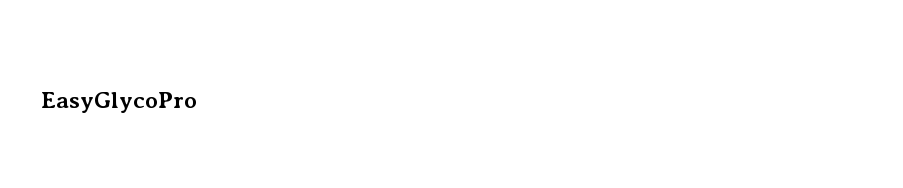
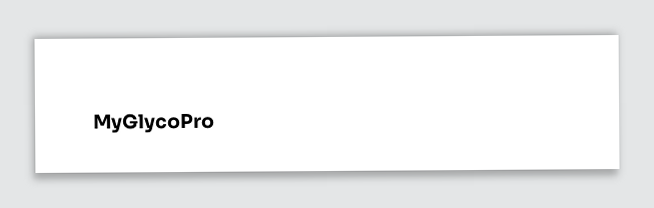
- EasyGlycoPro
+ MyGlycoPro

